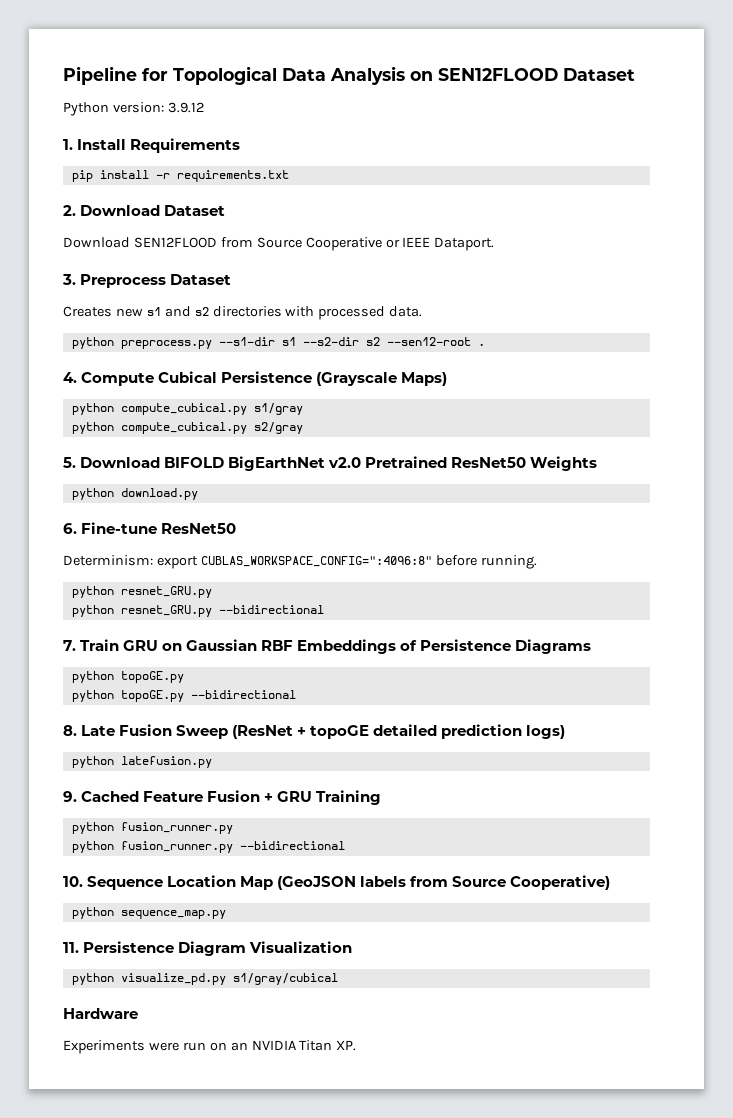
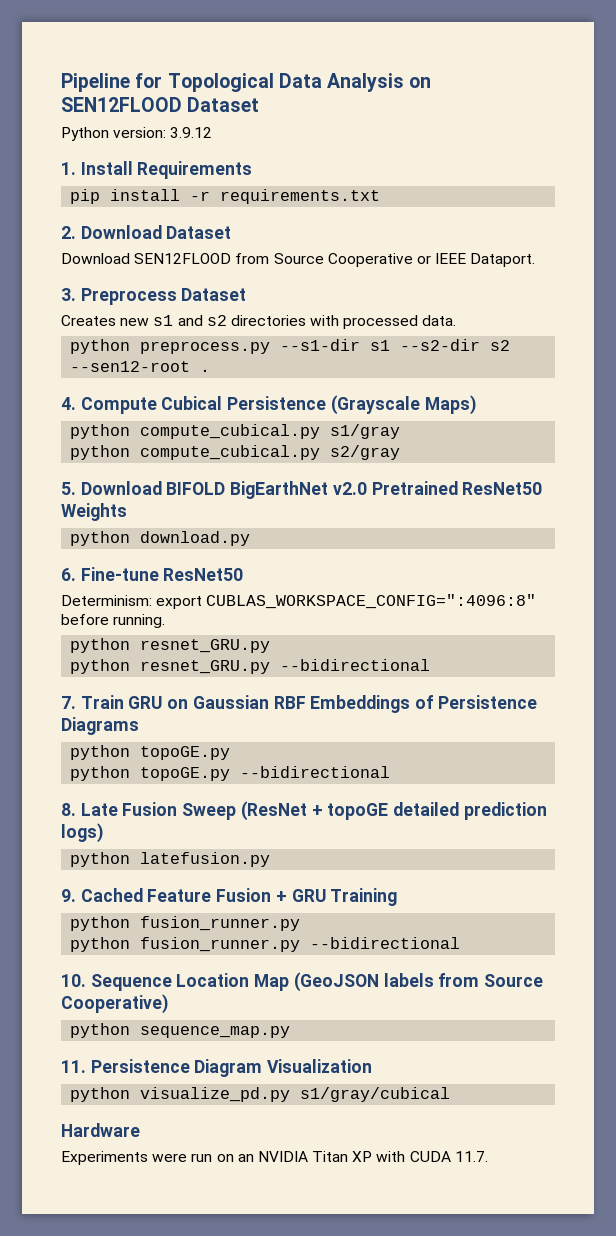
- Experiments were run on an NVIDIA Titan XP.
+ Experiments were run on an NVIDIA Titan XP with CUDA 11.7.

